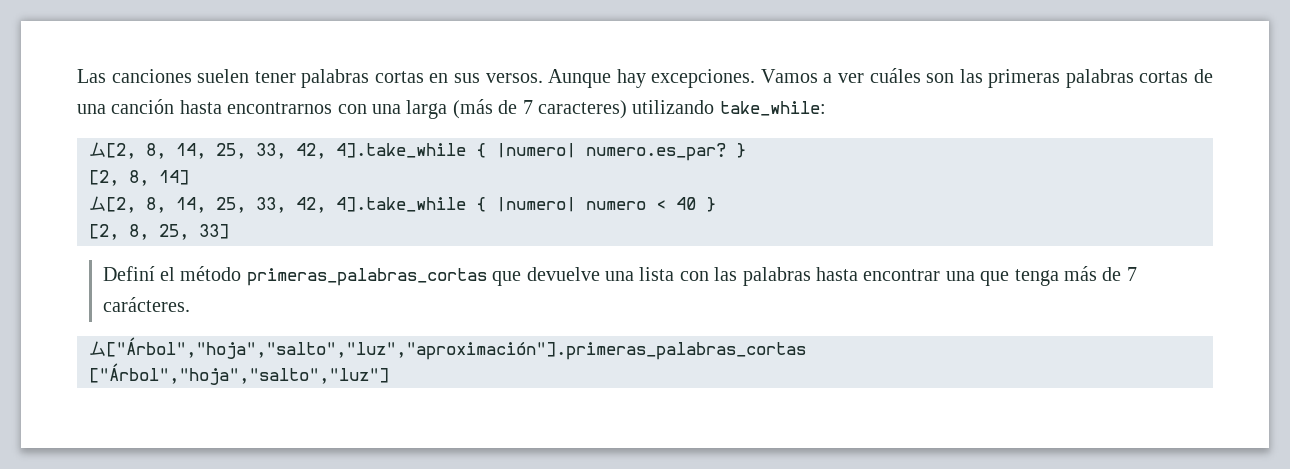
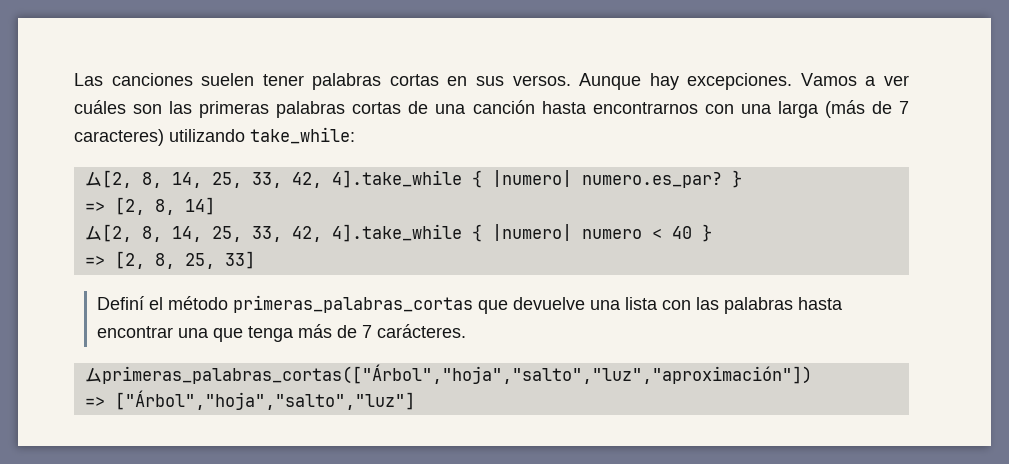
- [2, 8, 14]
+ => [2, 8, 14]
- [2, 8, 25, 33]
+ => [2, 8, 25, 33]
- ム["Árbol","hoja","salto","luz","aproximación"].primeras_palabras_cortas
- ["Árbol","hoja","salto","luz"]
+ ムprimeras_palabras_cortas(["Árbol","hoja","salto","luz","aproximación"])
+ => ["Árbol","hoja","salto","luz"]

